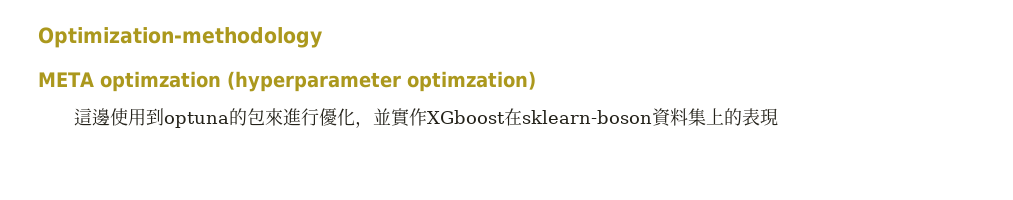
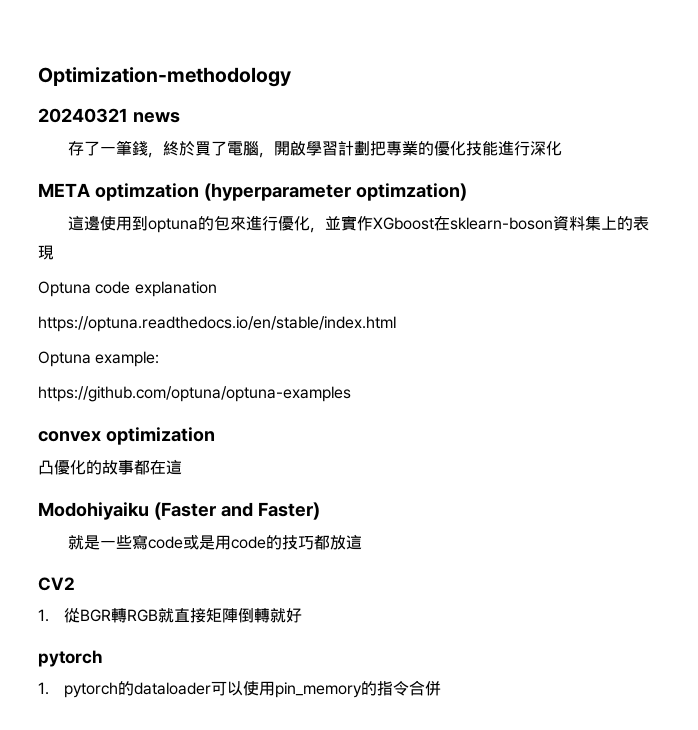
+ 20240321 news
+ 存了一筆錢，終於買了電腦，開啟學習計劃把專業的優化技能進行深化
+ Optuna code explanation
+ https://optuna.readthedocs.io/en/stable/index.html
+ Optuna example:
+ https://github.com/optuna/optuna-examples
+ convex optimization
+ 凸優化的故事都在這
+ Modohiyaiku (Faster and Faster)
+ 就是一些寫code或是用code的技巧都放這
+ CV2
+ 1.從BGR轉RGB就直接矩陣倒轉就好
+ pytorch
+ 1. pytorch的dataloader可以使用pin_memory的指令合併

